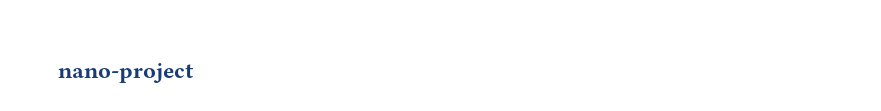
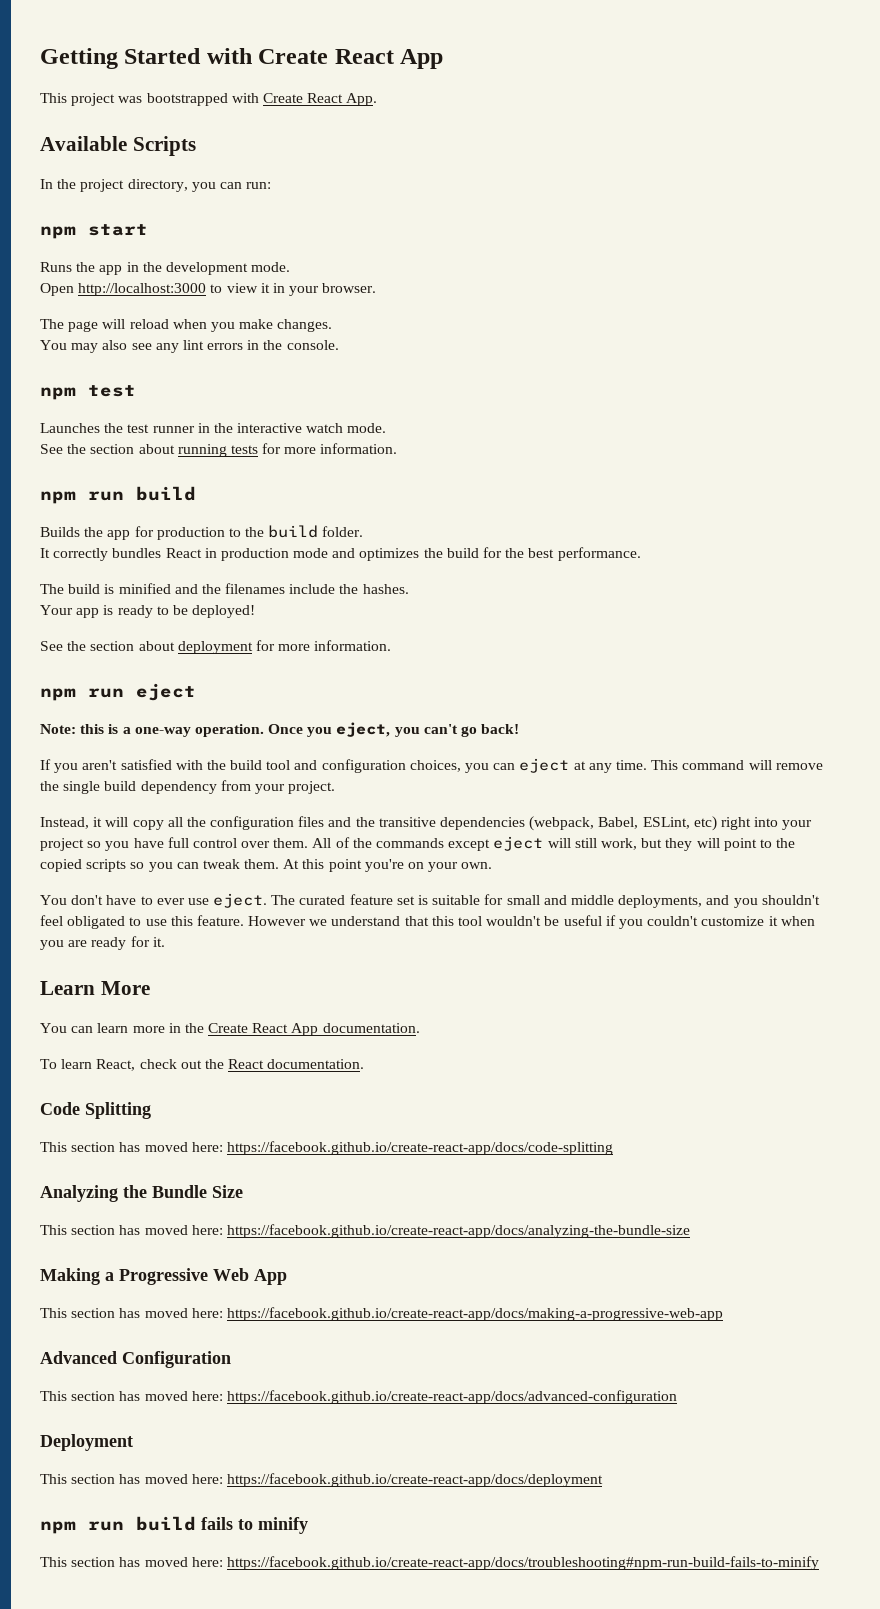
- nano-project
+ Getting Started with Create React App
+ This project was bootstrapped with Create React App.
+ Available Scripts
+ In the project directory, you can run:
+ npm start
+ Runs the app in the development mode.
+ Open http://localhost:3000 to view it in your browser.
+ The page will reload when you make changes.
+ You may also see any lint errors in the console.
+ npm test
+ Launches the test runner in the interactive watch mode.
+ See the section about running tests for more information.
+ npm run build
+ Builds the app for production to the build folder.
+ It correctly bundles React in production mode and optimizes the build for the best performance.
+ The build is minified and the filenames include the hashes.
+ Your app is ready to be deployed!
+ See the section about deployment for more information.
+ npm run eject
+ Note: this is a one-way operation. Once you eject, you can't go back!
+ If you aren't satisfied with the build tool and configuration choices, you can eject at any time. This command will remove the single build dependency from your project.
+ Instead, it will copy all the configuration files and the transitive dependencies (webpack, Babel, ESLint, etc) right into your project so you have full control over them. All of the commands except eject will still work, but they will point to the copied scripts so you can tweak them. At this point you're on your own.
+ You don't have to ever use eject. The curated feature set is suitable for small and middle deployments, and you shouldn't feel obligated to use this feature. However we understand that this tool wouldn't be useful if you couldn't customize it when you are ready for it.
+ Learn More
+ You can learn more in the Create React App documentation.
+ To learn React, check out the React documentation.
+ Code Splitting
+ This section has moved here: https://facebook.github.io/create-react-app/docs/code-splitting
+ Analyzing the Bundle Size
+ This section has moved here: https://facebook.github.io/create-react-app/docs/analyzing-the-bundle-size
+ Making a Progressive Web App
+ This section has moved here: https://facebook.github.io/create-react-app/docs/making-a-progressive-web-app
+ Advanced Configuration
+ This section has moved here: https://facebook.github.io/create-react-app/docs/advanced-configuration
+ Deployment
+ This section has moved here: https://facebook.github.io/create-react-app/docs/deployment
+ npm run build fails to minify
+ This section has moved here: https://facebook.github.io/create-react-app/docs/troubleshooting#npm-run-build-fails-to-minify

